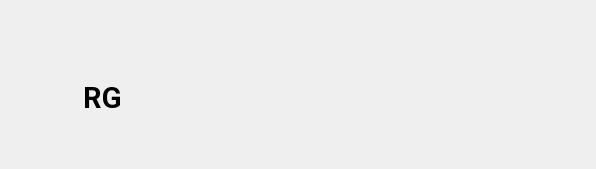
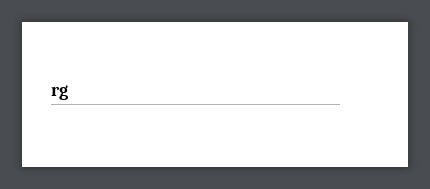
- RG
+ rg

